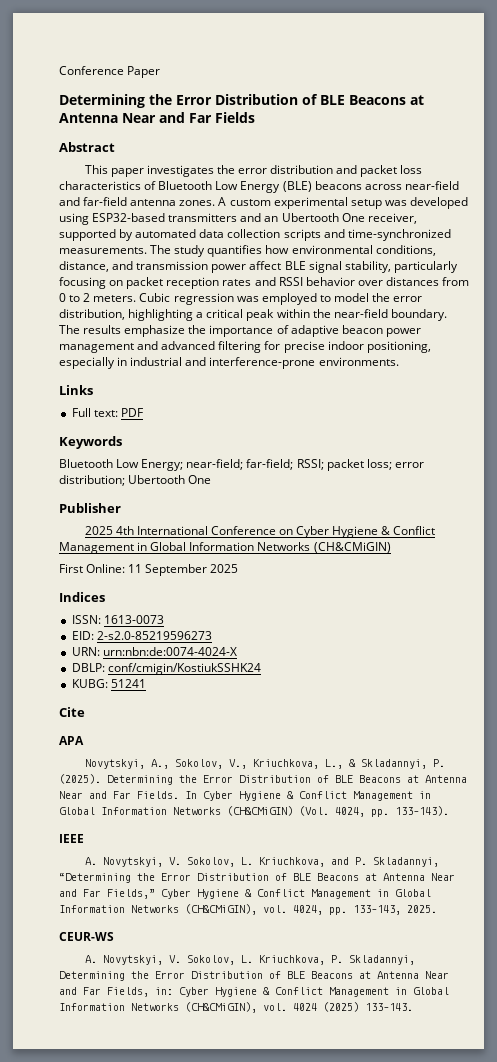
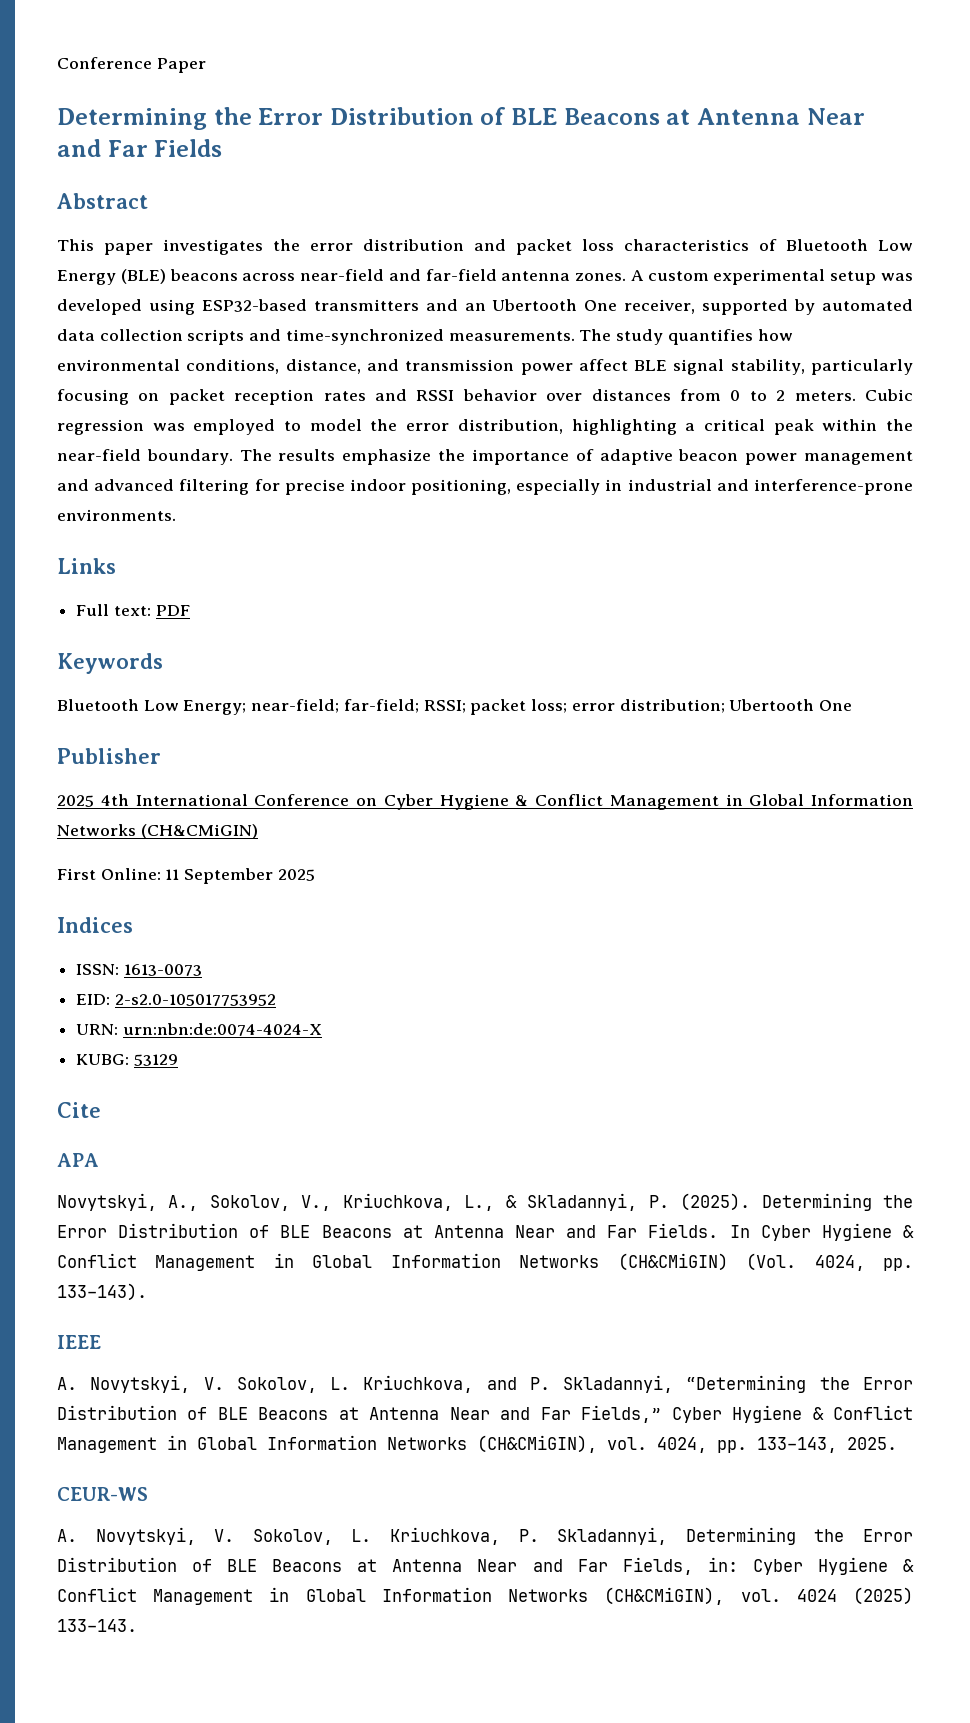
- EID: 2-s2.0-85219596273
+ EID: 2-s2.0-105017753952
- DBLP: conf/cmigin/KostiukSSHK24
- KUBG: 51241
+ KUBG: 53129

